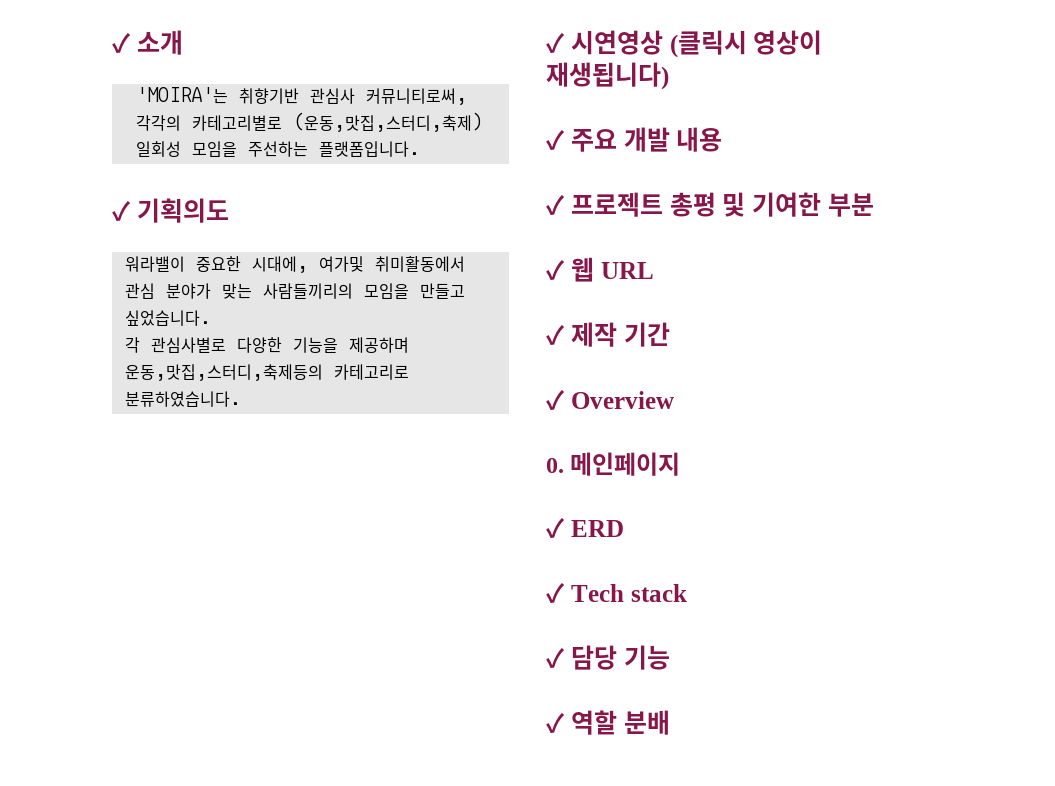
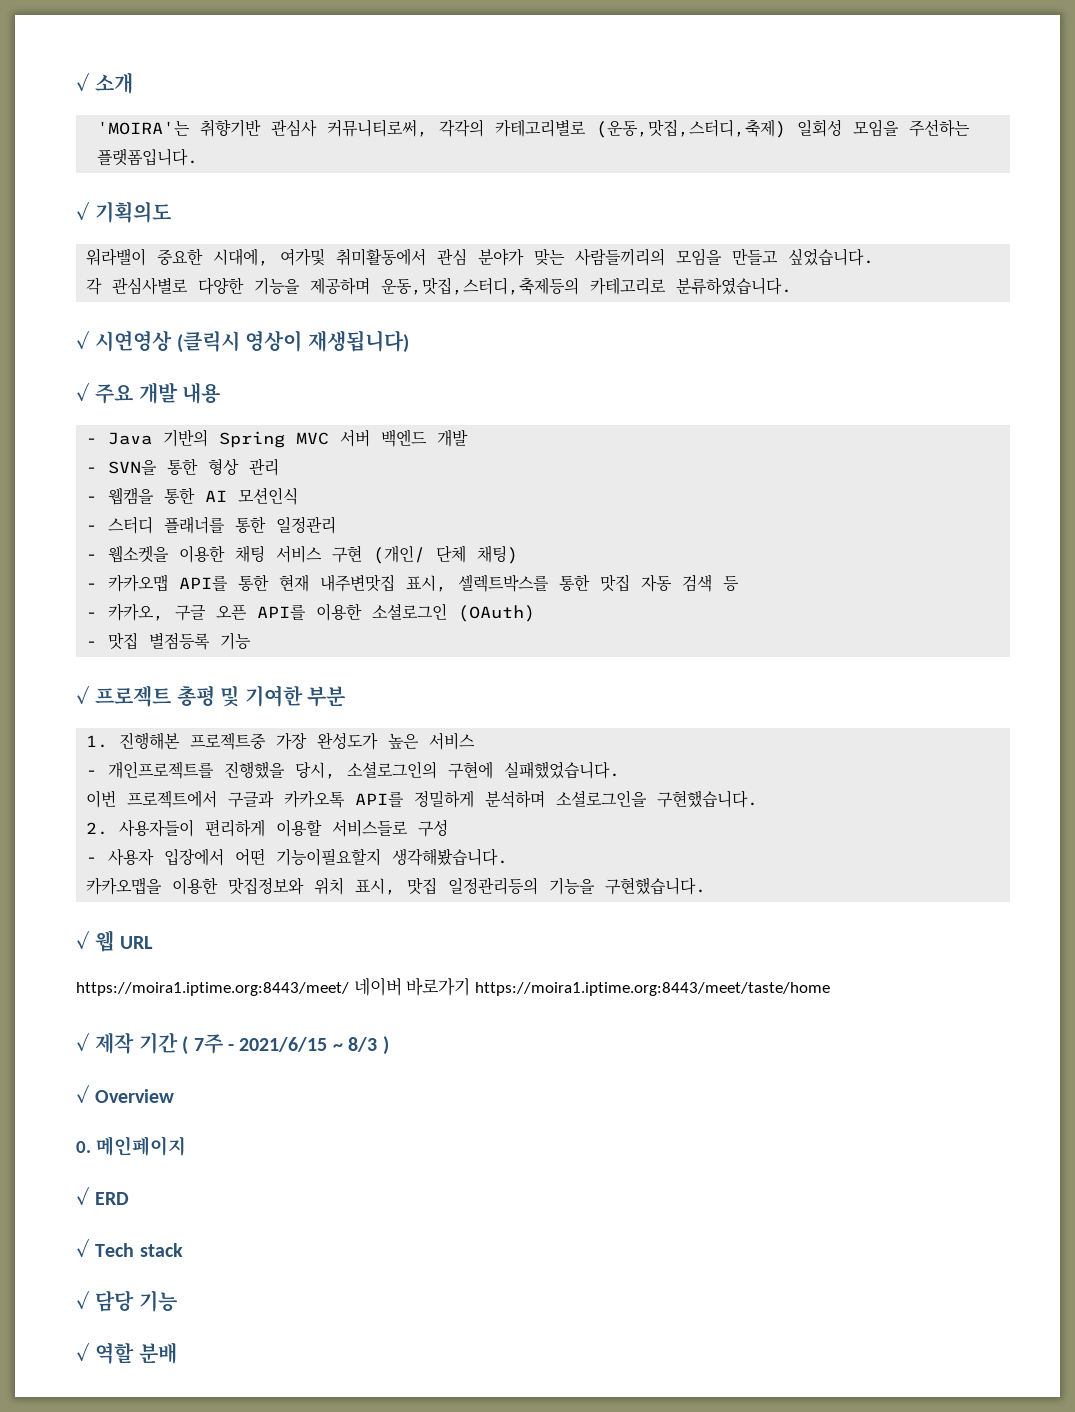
+ - Java 기반의 Spring MVC 서버 백엔드 개발
+ - SVN을 통한 형상 관리
+ - 웹캠을 통한 AI 모션인식
+ - 스터디 플래너를 통한 일정관리
+ - 웹소켓을 이용한 채팅 서비스 구현 (개인/ 단체 채팅)
+ - 카카오맵 API를 통한 현재 내주변맛집 표시, 셀렉트박스를 통한 맛집 자동 검색 등
+ - 카카오, 구글 오픈 API를 이용한 소셜로그인 (OAuth)
+ - 맛집 별점등록 기능
+ 1. 진행해본 프로젝트중 가장 완성도가 높은 서비스
+ - 개인프로젝트를 진행했을 당시, 소셜로그인의 구현에 실패했었습니다.
+ 이번 프로젝트에서 구글과 카카오톡 API를 정밀하게 분석하며 소셜로그인을 구현했습니다.
+ 2. 사용자들이 편리하게 이용할 서비스들로 구성
+ - 사용자 입장에서 어떤 기능이필요할지 생각해봤습니다.
+ 카카오맵을 이용한 맛집정보와 위치 표시, 맛집 일정관리등의 기능을 구현했습니다.
+ https://moira1.iptime.org:8443/meet/ 네이버 바로가기 https://moira1.iptime.org:8443/meet/taste/home
- ✓ 제작 기간
+ ✓ 제작 기간 ( 7주 - 2021/6/15 ~ 8/3 )

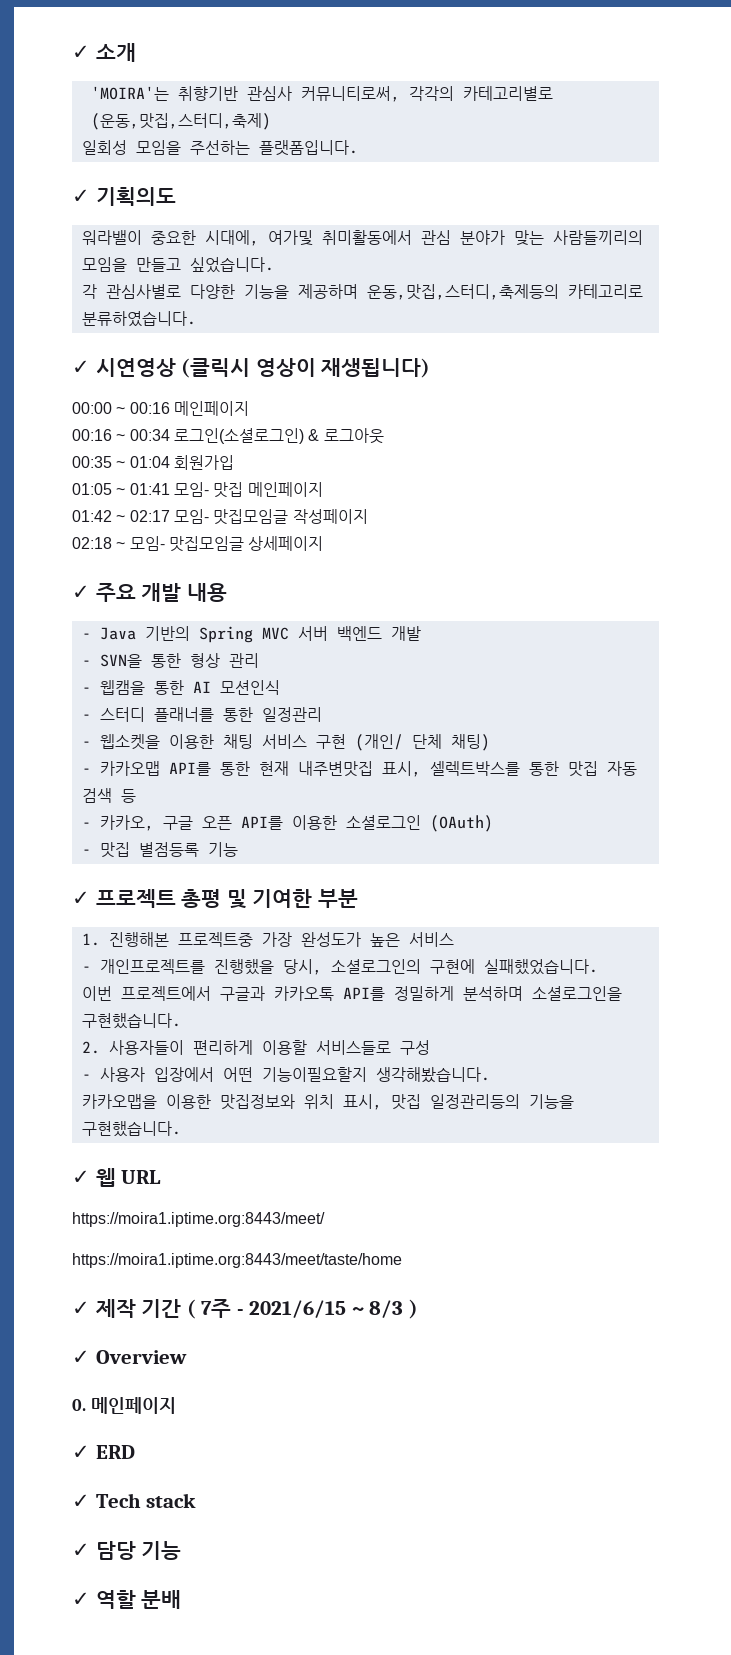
- 'MOIRA'는 취향기반 관심사 커뮤니티로써, 각각의 카테고리별로 (운동,맛집,스터디,축제) 일회성 모임을 주선하는 플랫폼입니다.
+ 'MOIRA'는 취향기반 관심사 커뮤니티로써, 각각의 카테고리별로 (운동,맛집,스터디,축제)
+ 일회성 모임을 주선하는 플랫폼입니다.
+ 00:00 ~ 00:16 메인페이지
+ 00:16 ~ 00:34 로그인(소셜로그인) & 로그아웃
+ 00:35 ~ 01:04 회원가입
+ 01:05 ~ 01:41 모임- 맛집 메인페이지
+ 01:42 ~ 02:17 모임- 맛집모임글 작성페이지
+ 02:18 ~ 모임- 맛집모임글 상세페이지
- https://moira1.iptime.org:8443/meet/ 네이버 바로가기 https://moira1.iptime.org:8443/meet/taste/home
+ https://moira1.iptime.org:8443/meet/
+ https://moira1.iptime.org:8443/meet/taste/home

